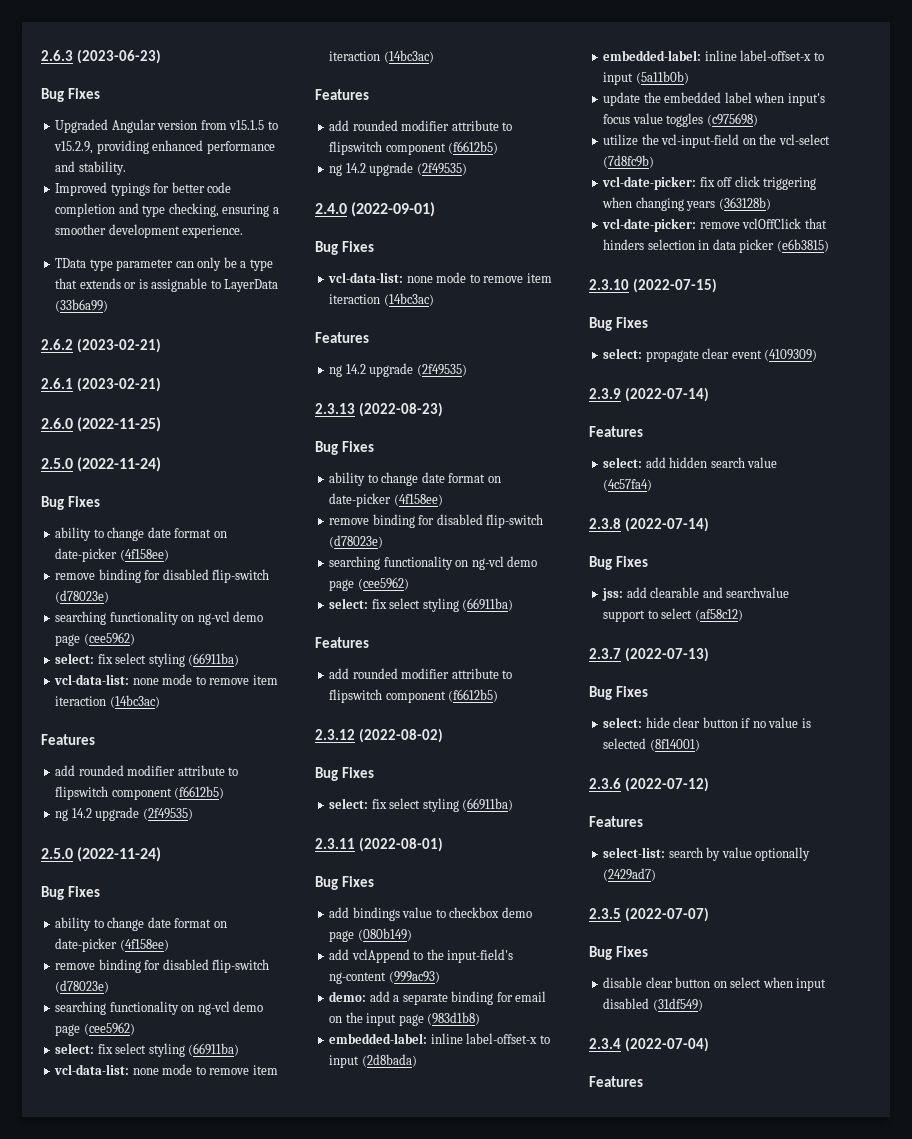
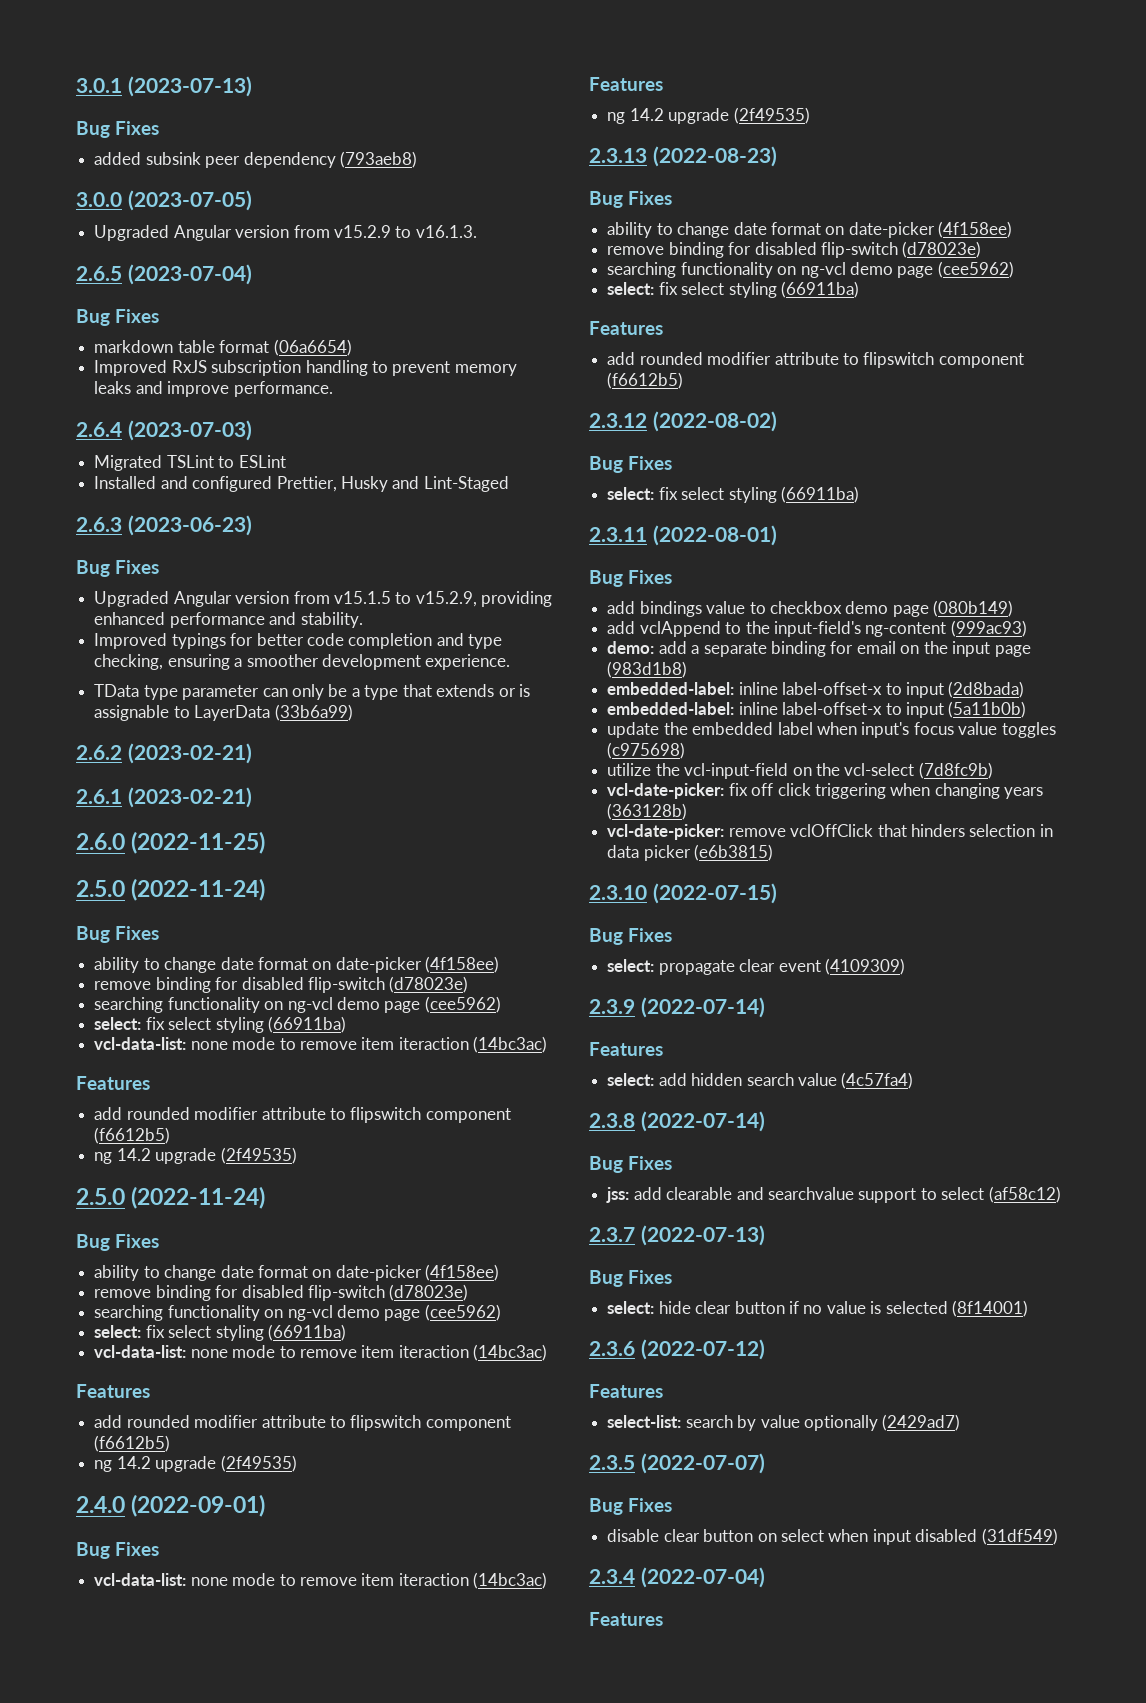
+ 3.0.1 (2023-07-13)
+ Bug Fixes
+ added subsink peer dependency (793aeb8)
+ 3.0.0 (2023-07-05)
+ Upgraded Angular version from v15.2.9 to v16.1.3.
+ 2.6.5 (2023-07-04)
+ Bug Fixes
+ markdown table format (06a6654)
+ Improved RxJS subscription handling to prevent memory leaks and improve performance.
+ 2.6.4 (2023-07-03)
+ Migrated TSLint to ESLint
+ Installed and configured Prettier, Husky and Lint-Staged

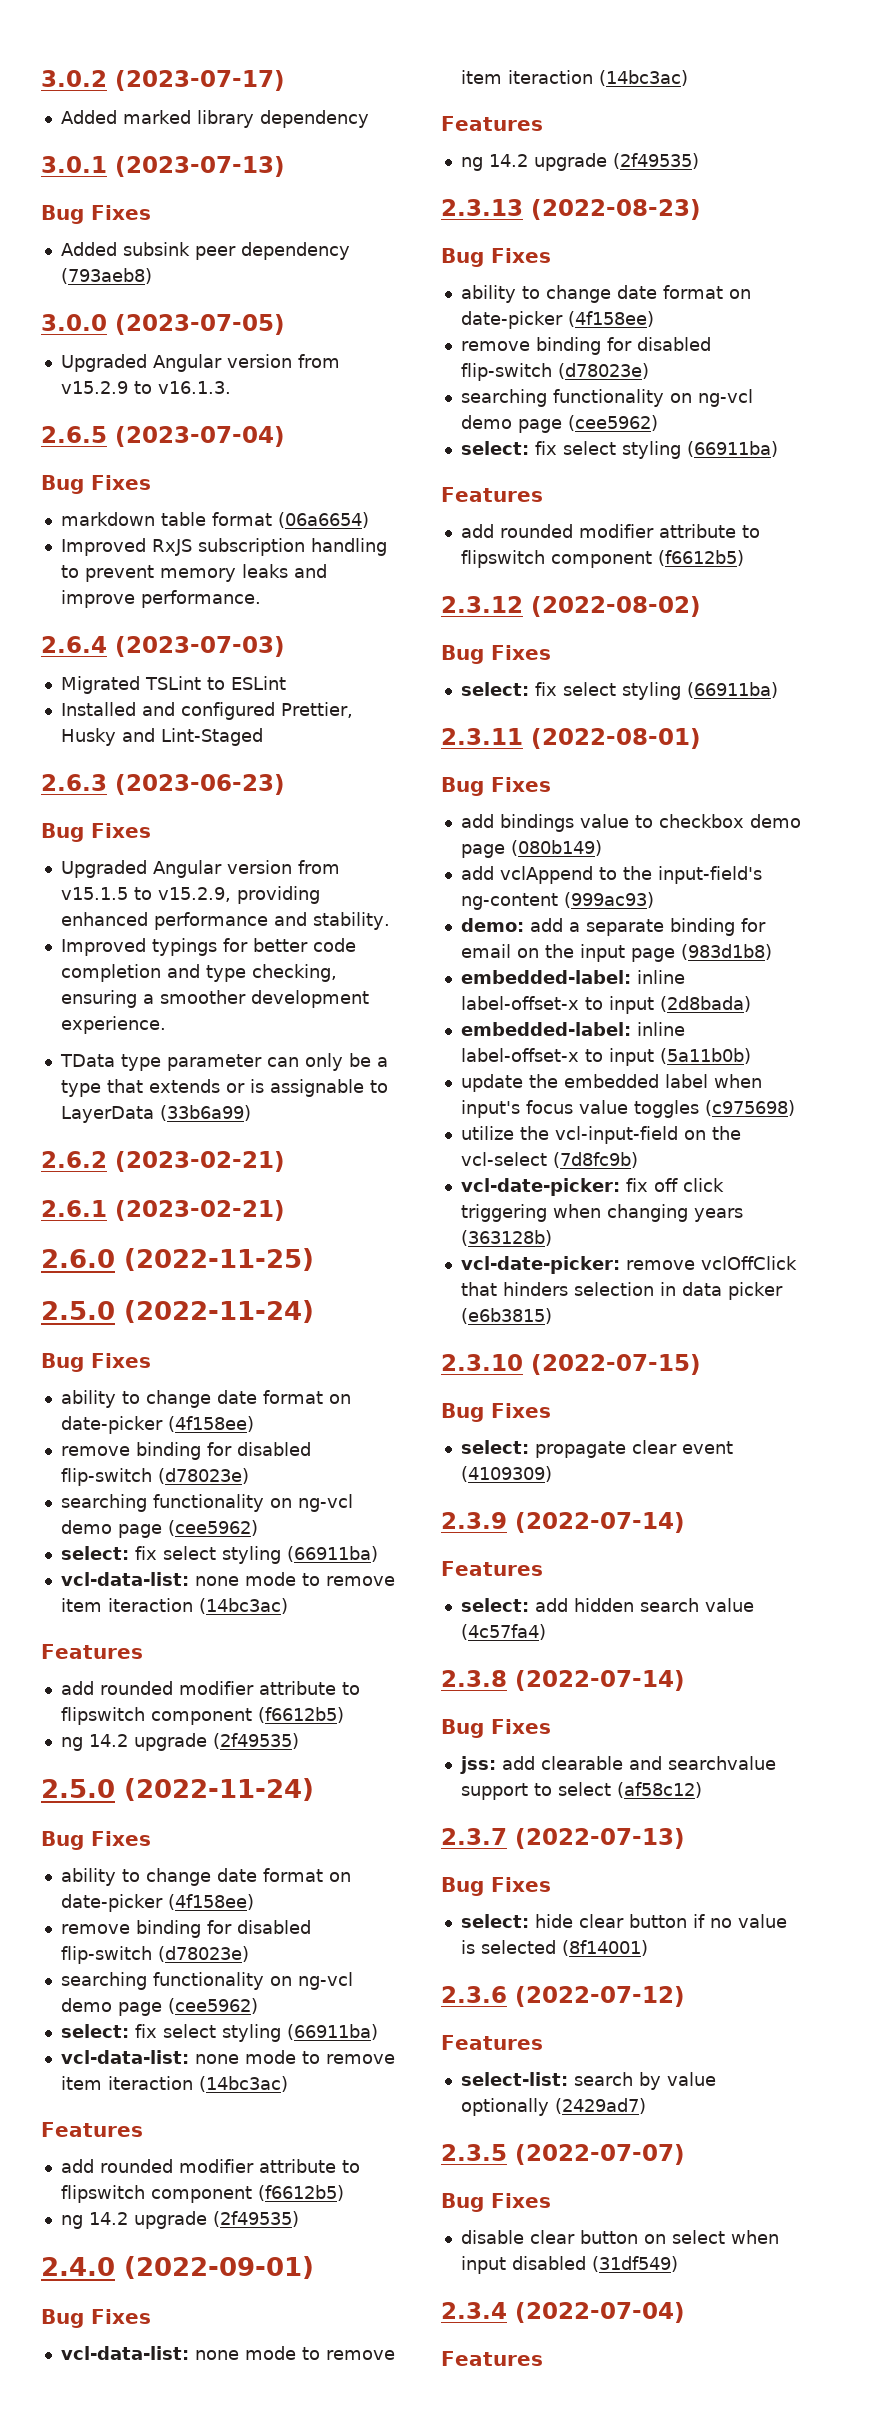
+ 3.0.2 (2023-07-17)
+ Added marked library dependency
- added subsink peer dependency (793aeb8)
+ Added subsink peer dependency (793aeb8)

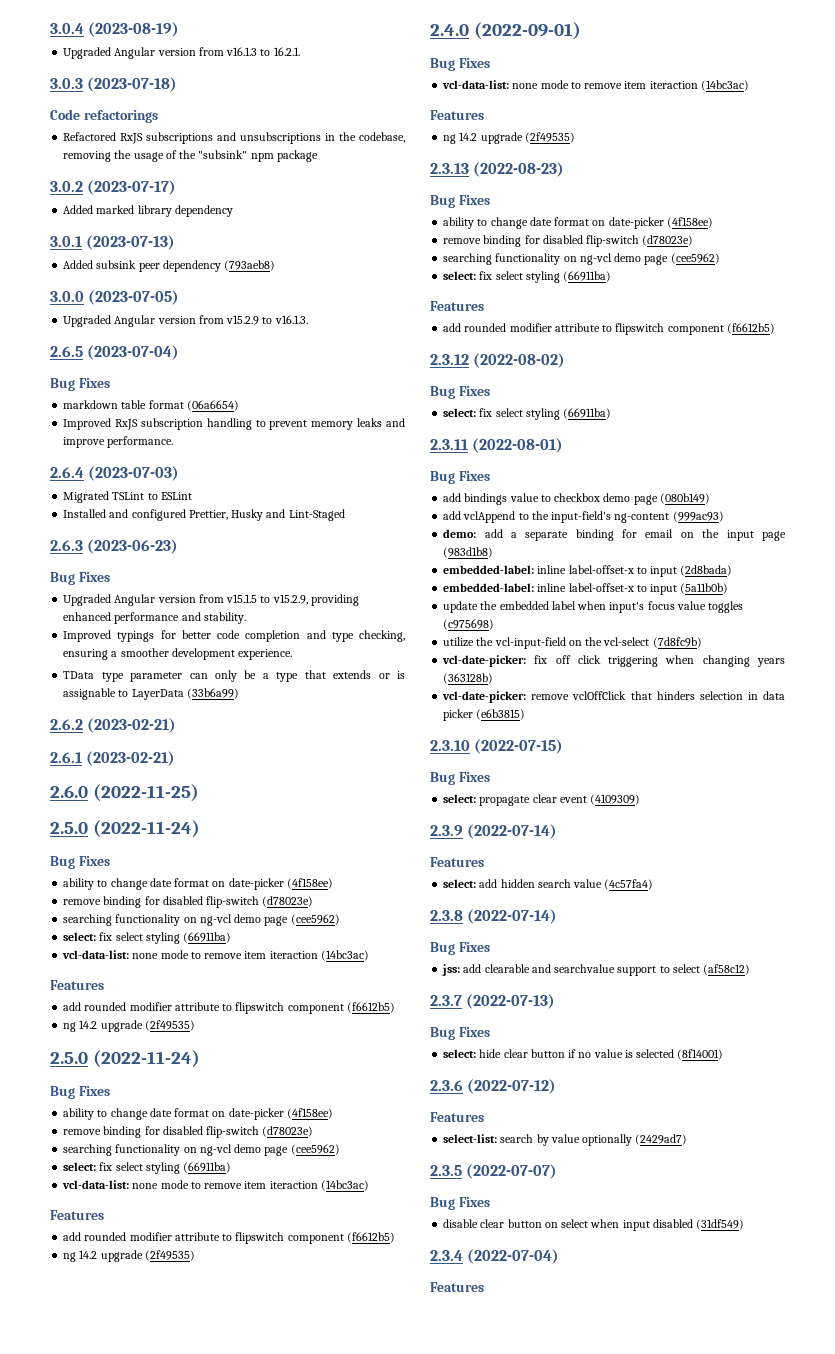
+ 3.0.4 (2023-08-19)
+ Upgraded Angular version from v16.1.3 to 16.2.1.
+ 3.0.3 (2023-07-18)
+ Code refactorings
+ Refactored RxJS subscriptions and unsubscriptions in the codebase, removing the usage of the "subsink" npm package
  3.0.1 (2023-07-13)
- Bug Fixes

